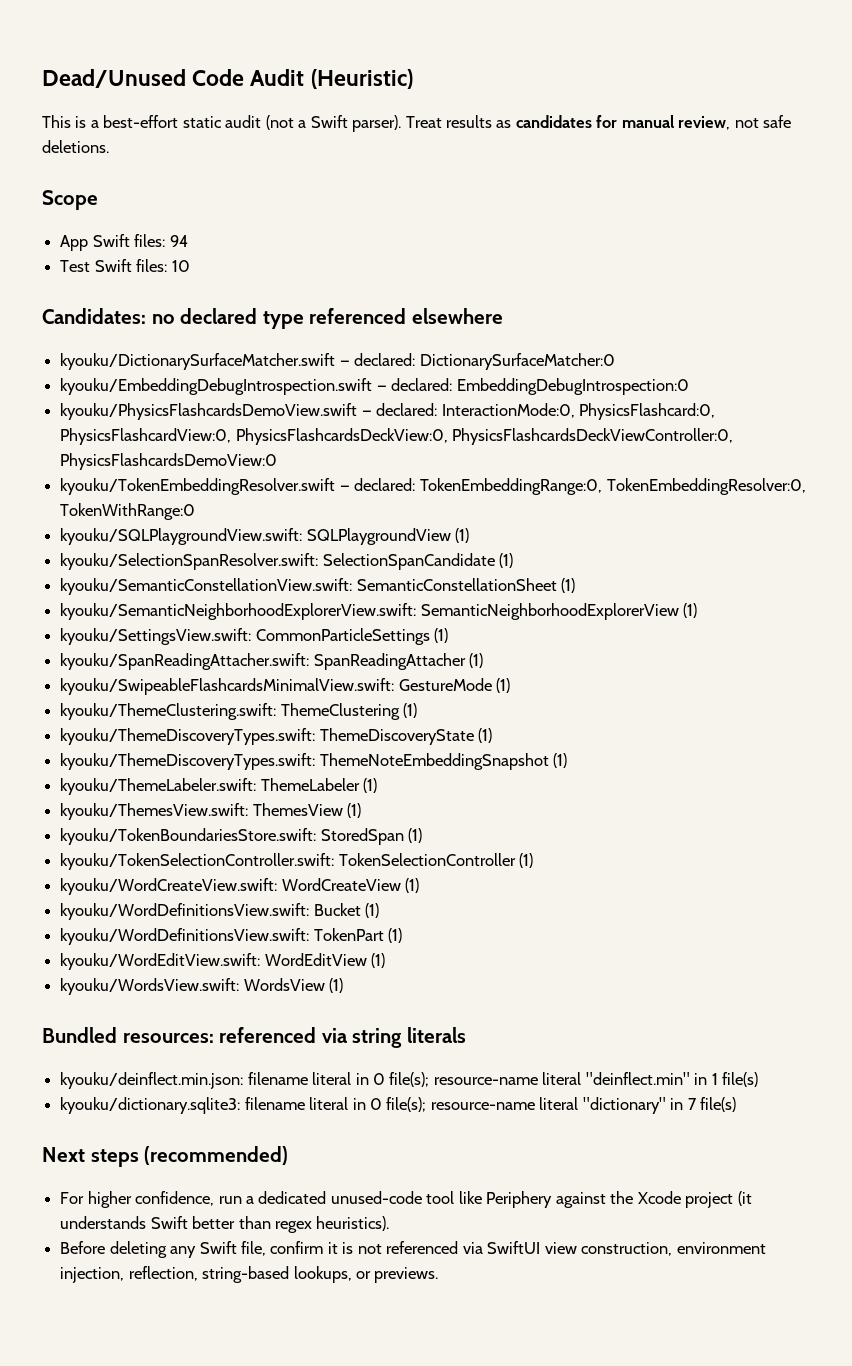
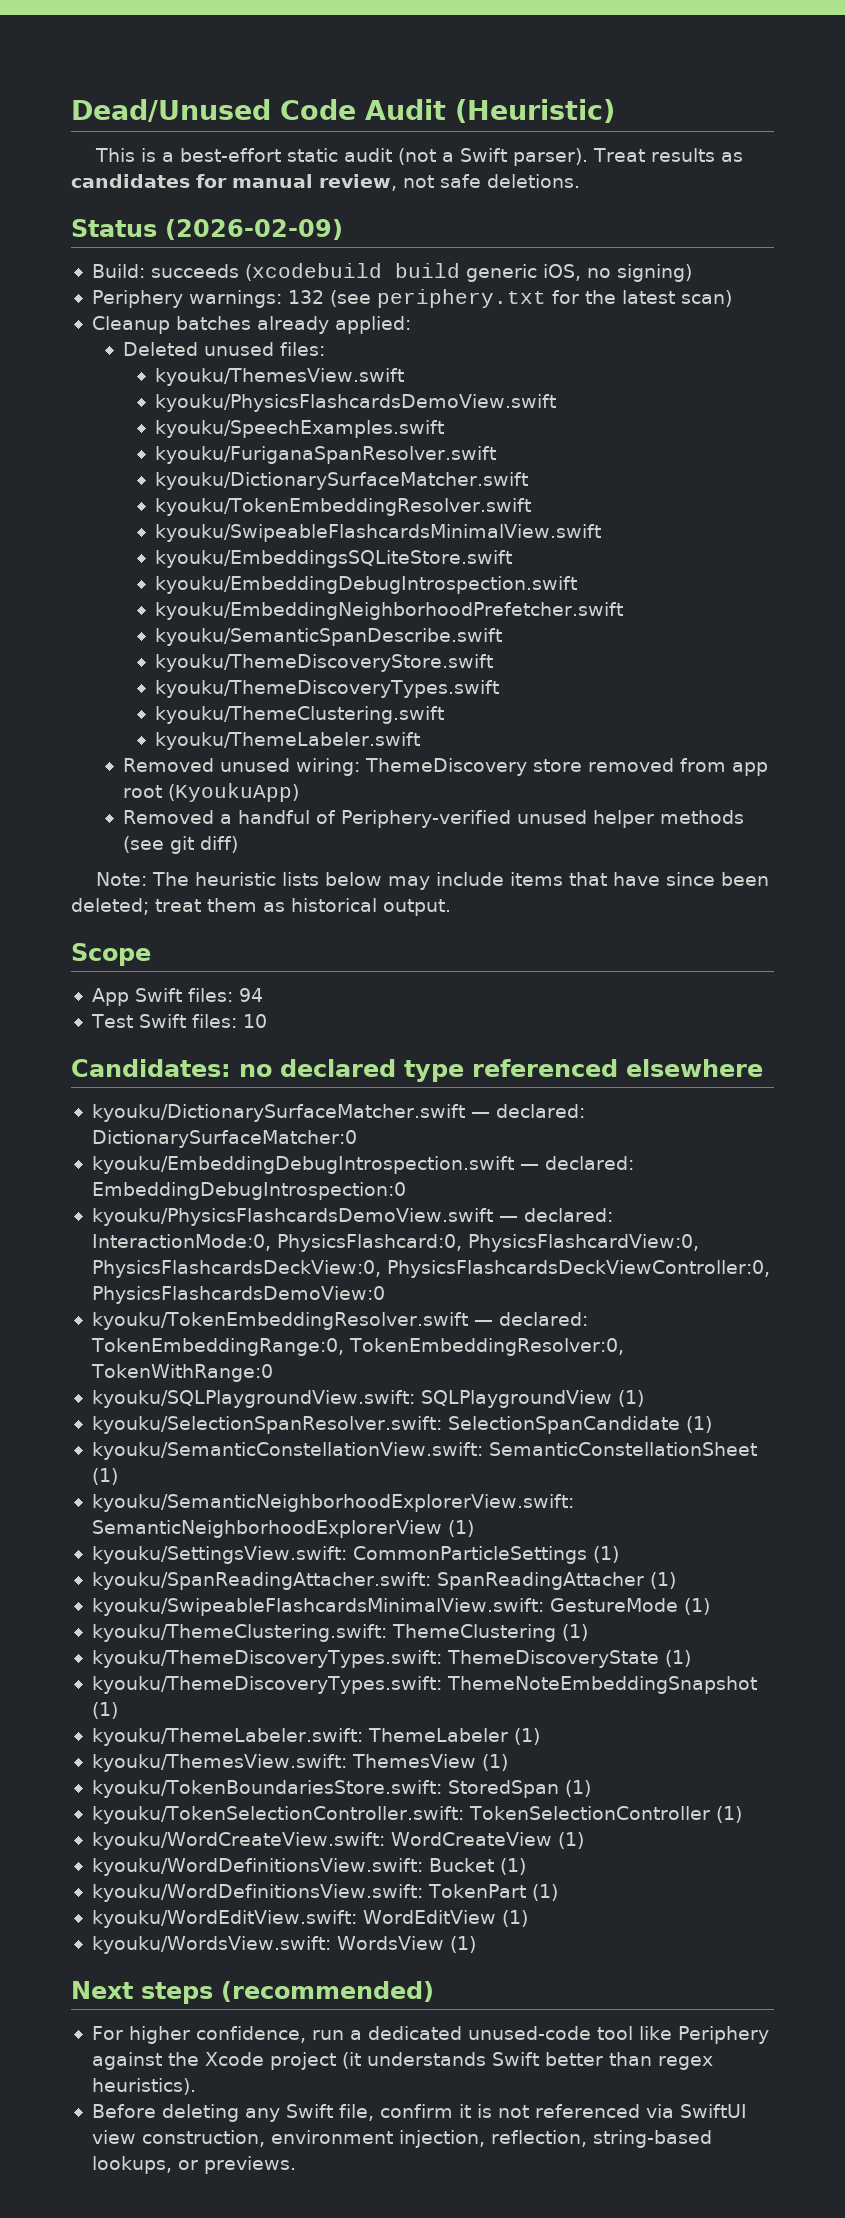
+ Status (2026-02-09)
+ Build: succeeds (xcodebuild build generic iOS, no signing)
+ Periphery warnings: 132 (see periphery.txt for the latest scan)
+ Cleanup batches already applied:
+ Deleted unused files:
+ kyouku/ThemesView.swift
+ kyouku/PhysicsFlashcardsDemoView.swift
+ kyouku/SpeechExamples.swift
+ kyouku/FuriganaSpanResolver.swift
+ kyouku/DictionarySurfaceMatcher.swift
+ kyouku/TokenEmbeddingResolver.swift
+ kyouku/SwipeableFlashcardsMinimalView.swift
+ kyouku/EmbeddingsSQLiteStore.swift
+ kyouku/EmbeddingDebugIntrospection.swift
+ kyouku/EmbeddingNeighborhoodPrefetcher.swift
+ kyouku/SemanticSpanDescribe.swift
+ kyouku/ThemeDiscoveryStore.swift
+ kyouku/ThemeDiscoveryTypes.swift
+ kyouku/ThemeClustering.swift
+ kyouku/ThemeLabeler.swift
+ Removed unused wiring: ThemeDiscovery store removed from app root (KyoukuApp)
+ Removed a handful of Periphery-verified unused helper methods (see git diff)
+ Note: The heuristic lists below may include items that have since been deleted; treat them as historical output.
- Bundled resources: referenced via string literals
- kyouku/deinflect.min.json: filename literal in 0 file(s); resource-name literal "deinflect.min" in 1 file(s)
- kyouku/dictionary.sqlite3: filename literal in 0 file(s); resource-name literal "dictionary" in 7 file(s)

